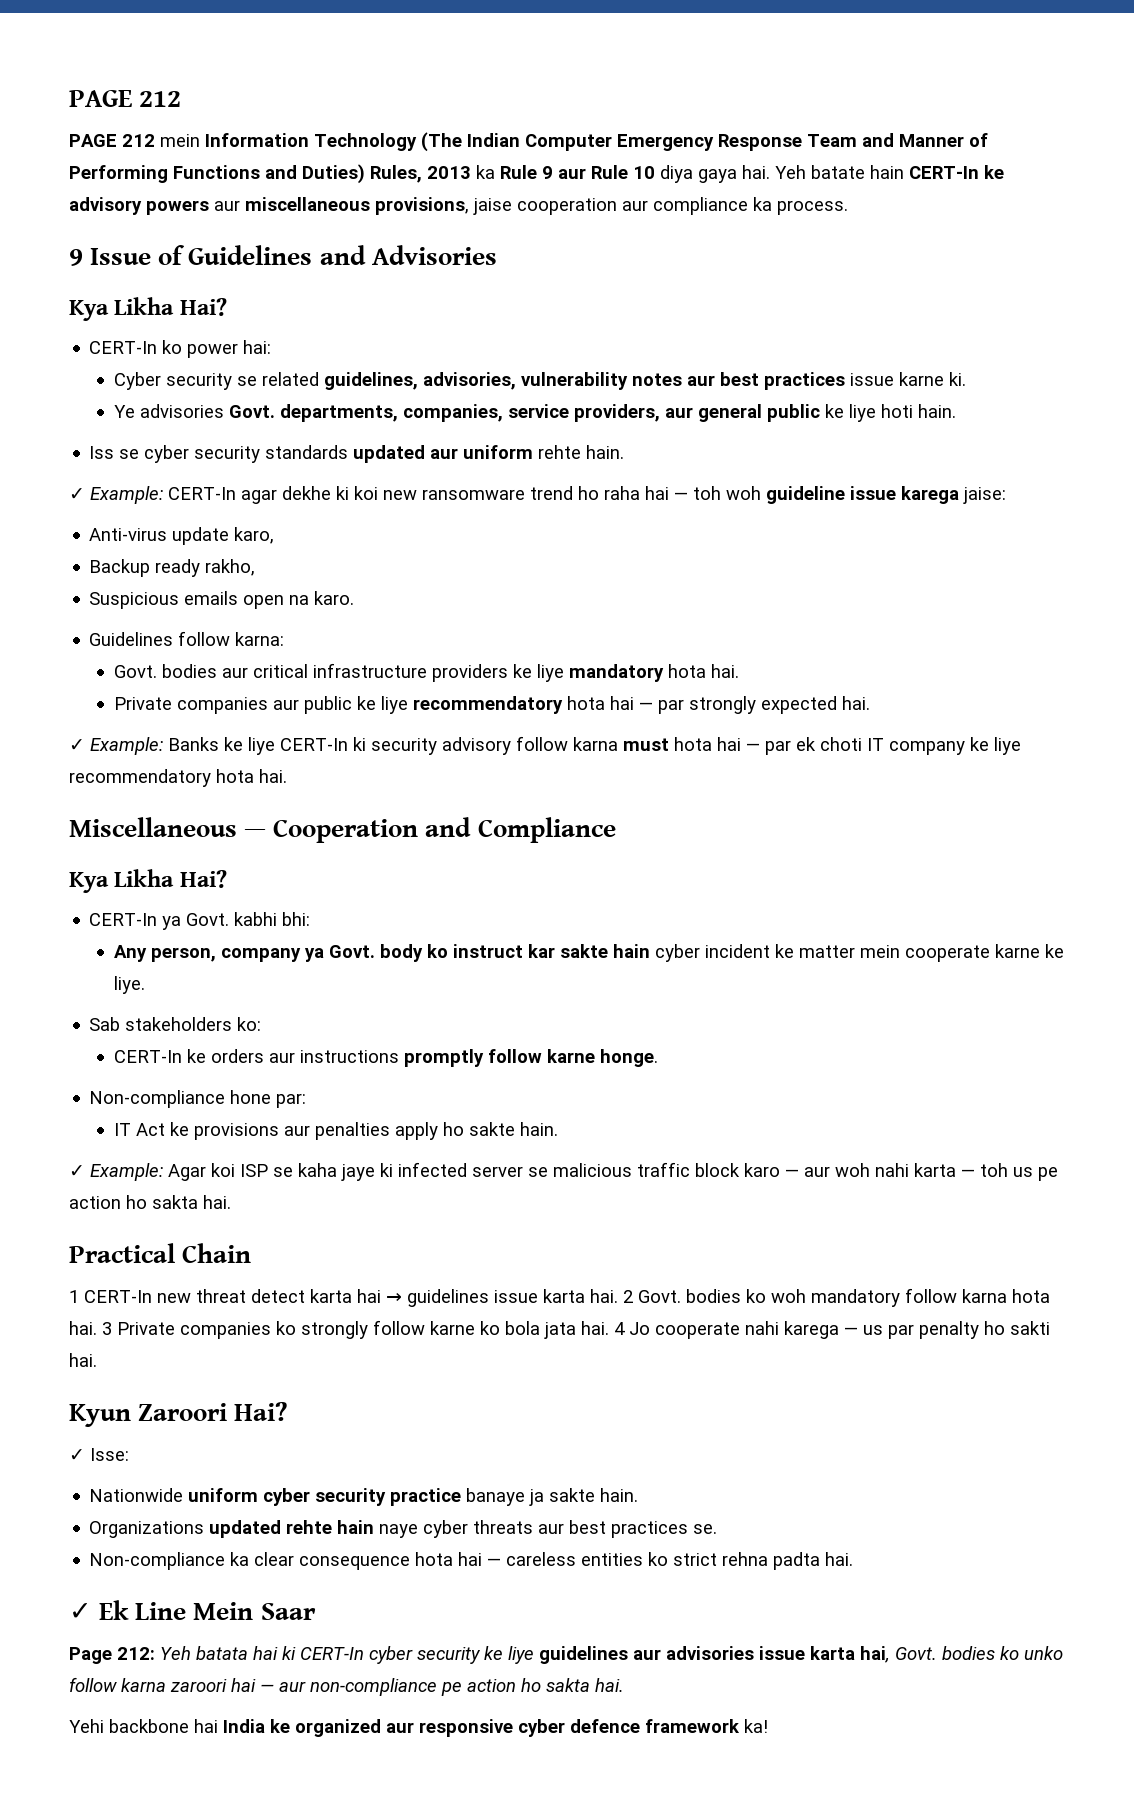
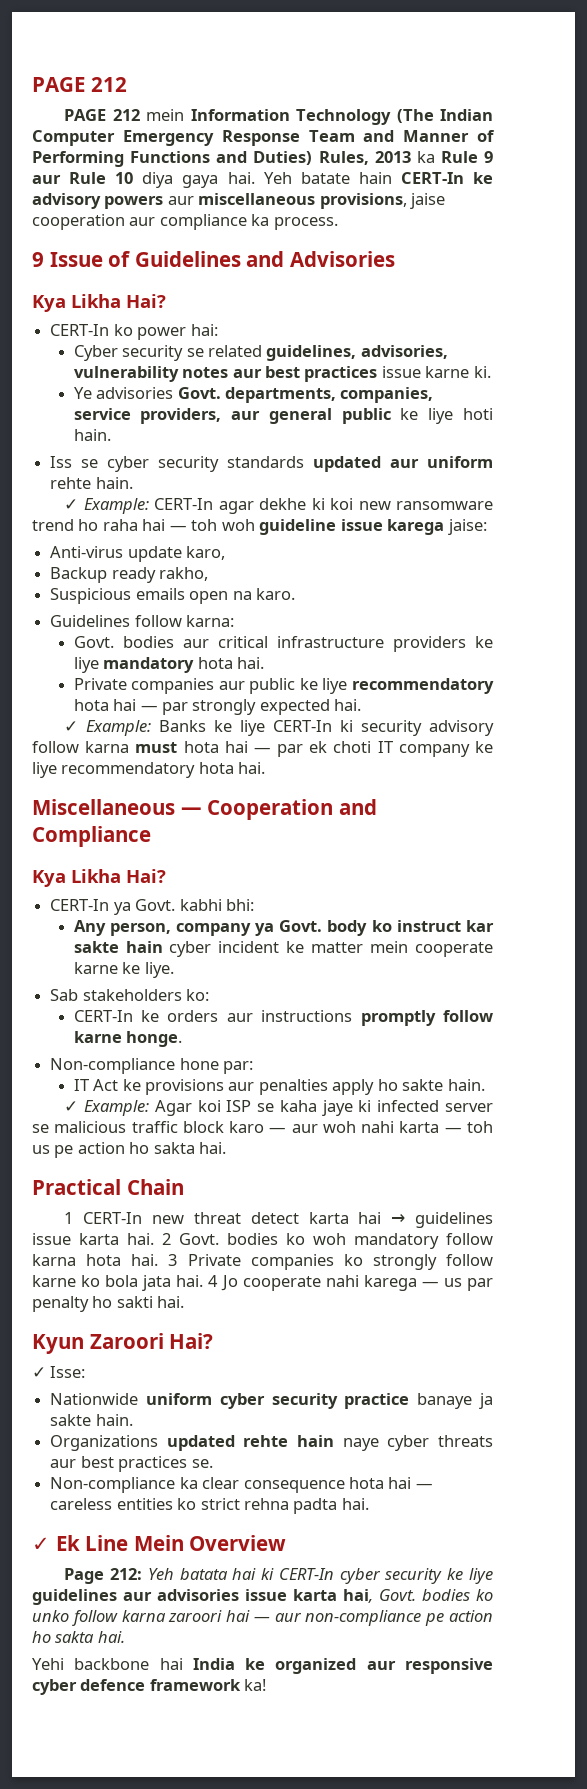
- ✓ Ek Line Mein Saar
+ ✓ Ek Line Mein Overview

